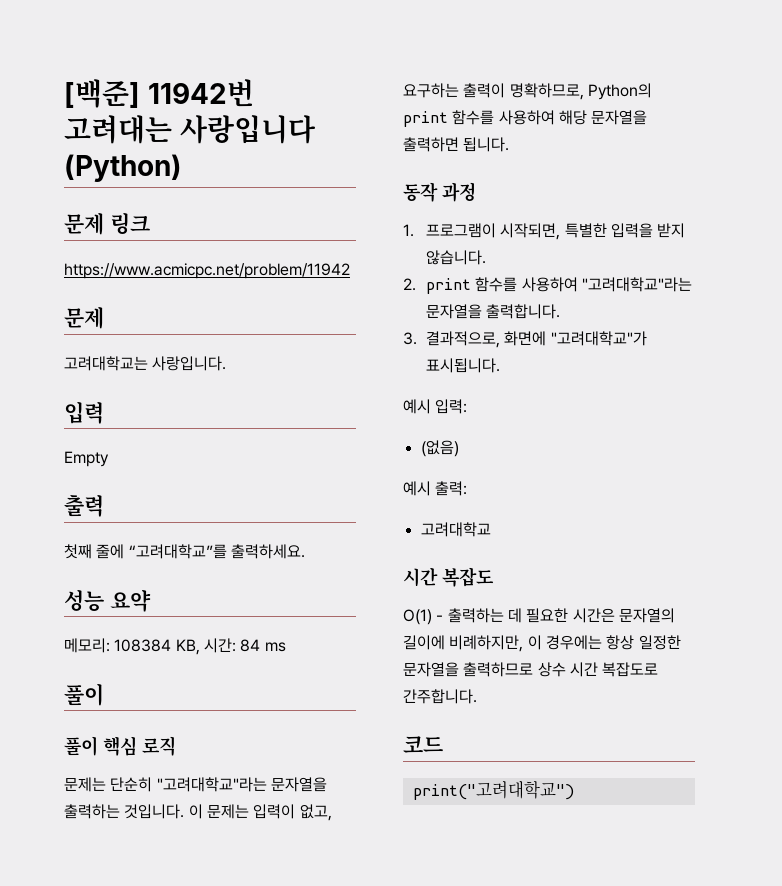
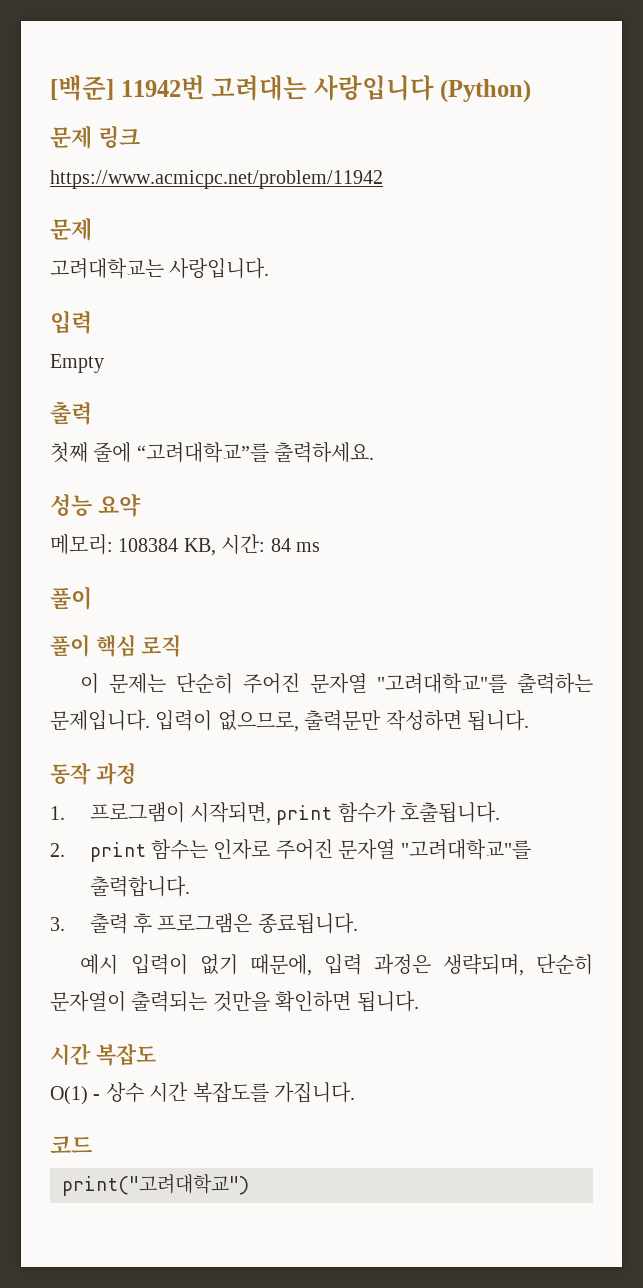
- 문제는 단순히 "고려대학교"라는 문자열을 출력하는 것입니다. 이 문제는 입력이 없고, 요구하는 출력이 명확하므로, Python의 print 함수를 사용하여 해당 문자열을 출력하면 됩니다.
+ 이 문제는 단순히 주어진 문자열 "고려대학교"를 출력하는 문제입니다. 입력이 없으므로, 출력문만 작성하면 됩니다.
- 1. 프로그램이 시작되면, 특별한 입력을 받지 않습니다.
- 2. print 함수를 사용하여 "고려대학교"라는 문자열을 출력합니다.
- 3. 결과적으로, 화면에 "고려대학교"가 표시됩니다.
- 예시 입력:
- (없음)
- 예시 출력:
- 고려대학교
+ 1. 프로그램이 시작되면, print 함수가 호출됩니다.
+ 2. print 함수는 인자로 주어진 문자열 "고려대학교"를 출력합니다.
+ 3. 출력 후 프로그램은 종료됩니다.
+ 예시 입력이 없기 때문에, 입력 과정은 생략되며, 단순히 문자열이 출력되는 것만을 확인하면 됩니다.
  시간 복잡도
- O(1) - 출력하는 데 필요한 시간은 문자열의 길이에 비례하지만, 이 경우에는 항상 일정한 문자열을 출력하므로 상수 시간 복잡도로 간주합니다.
+ O(1) - 상수 시간 복잡도를 가집니다.

